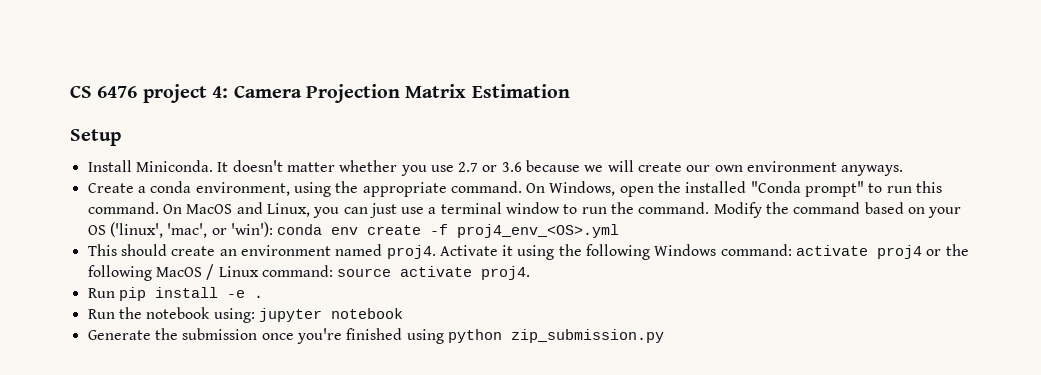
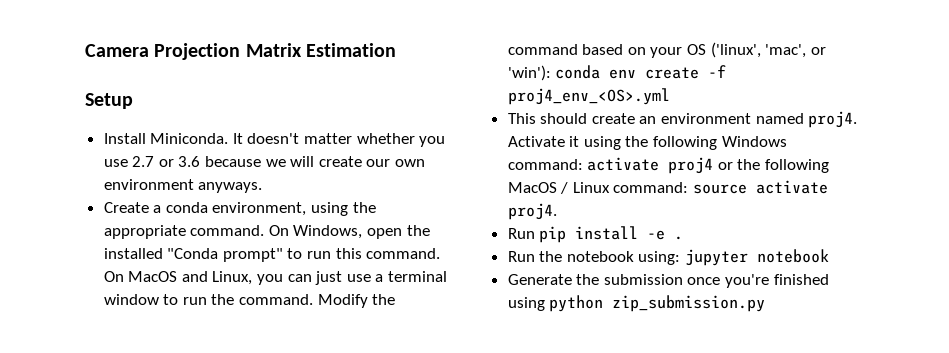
- CS 6476 project 4: Camera Projection Matrix Estimation
+ Camera Projection Matrix Estimation

